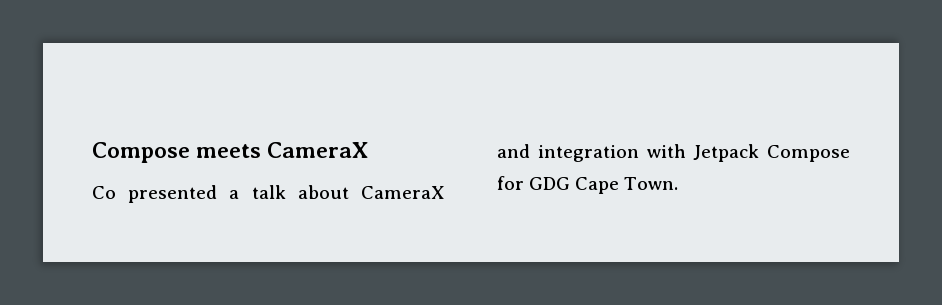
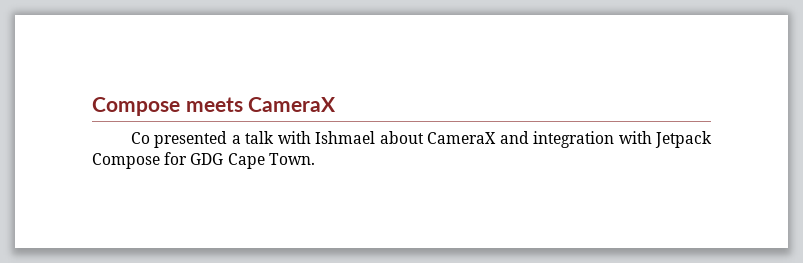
- Co presented a talk about CameraX and integration with Jetpack Compose for GDG Cape Town.
+ Co presented a talk with Ishmael about CameraX and integration with Jetpack Compose for GDG Cape Town.

